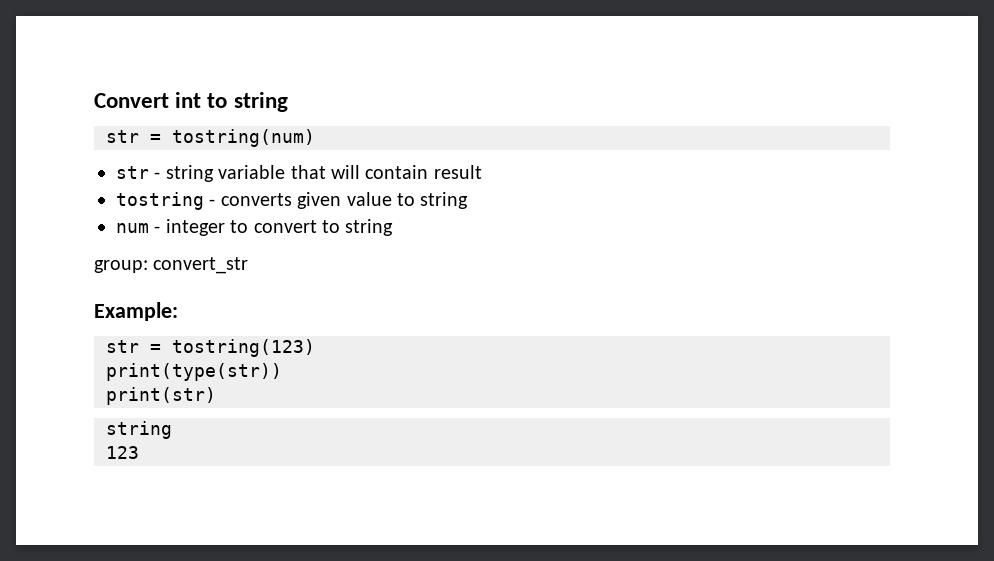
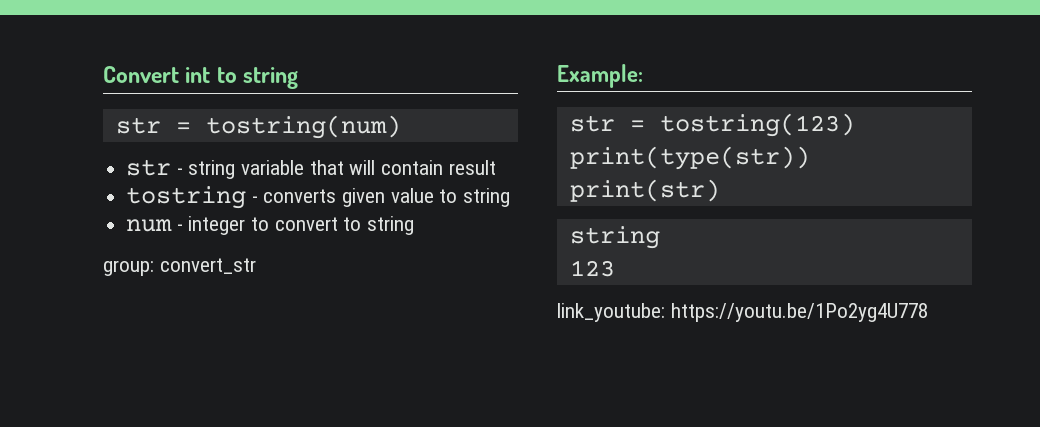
+ link_youtube: https://youtu.be/1Po2yg4U778

